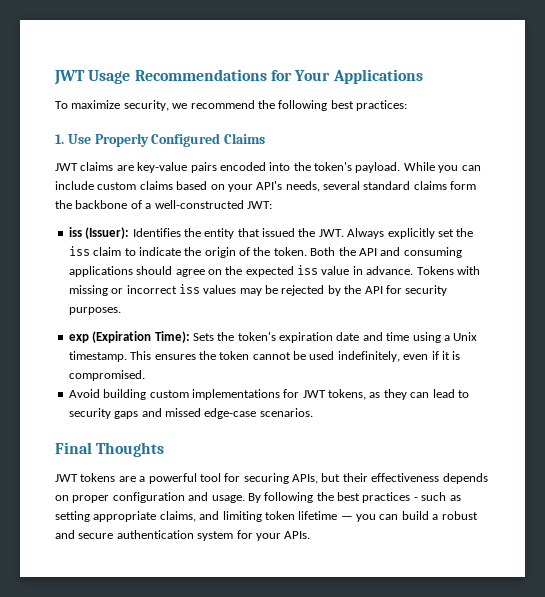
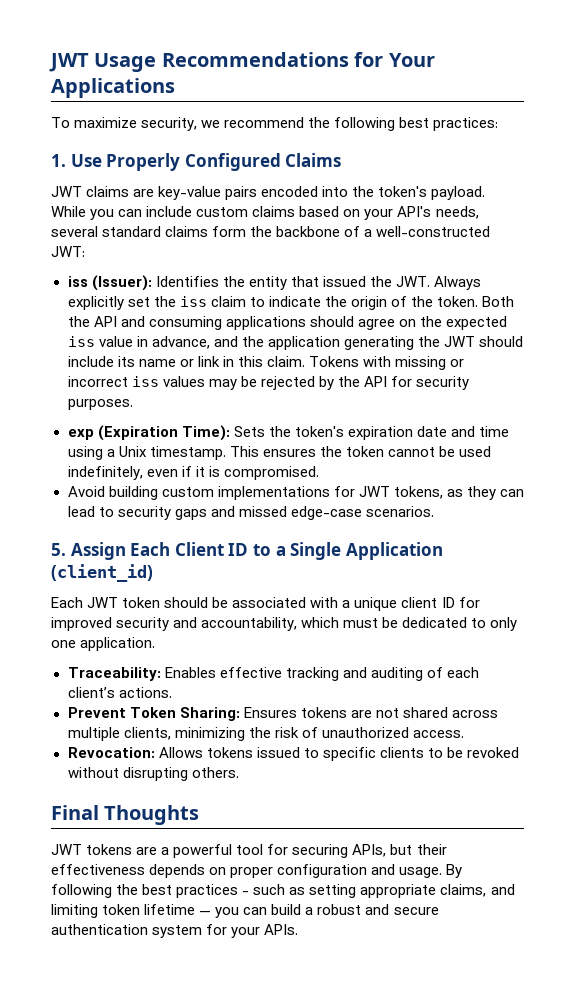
- Both the API and consuming applications should agree on the expected iss value in advance.
+ Both the API and consuming applications should agree on the expected iss value in advance, and the application generating the JWT should include its name or link in this claim.
+ 5. Assign Each Client ID to a Single Application (client_id)
+ Each JWT token should be associated with a unique client ID for improved security and accountability, which must be dedicated to only one application.
+ Traceability: Enables effective tracking and auditing of each client’s actions.
+ Prevent Token Sharing: Ensures tokens are not shared across multiple clients, minimizing the risk of unauthorized access.
+ Revocation: Allows tokens issued to specific clients to be revoked without disrupting others.

